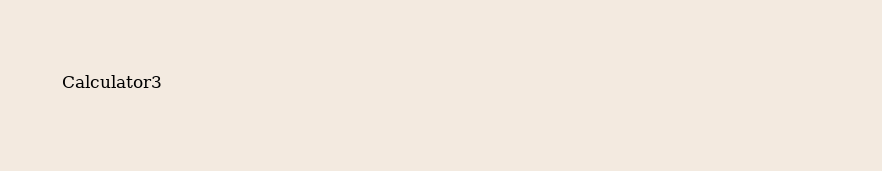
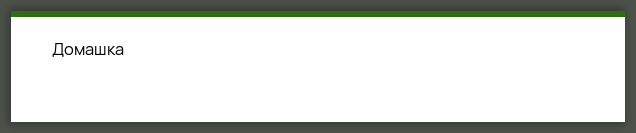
- Calculator3
+ Домашка

